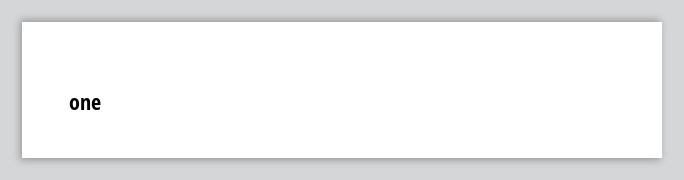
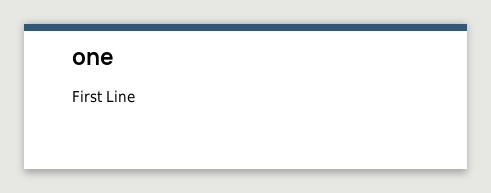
+ First Line

